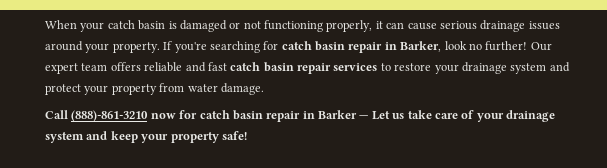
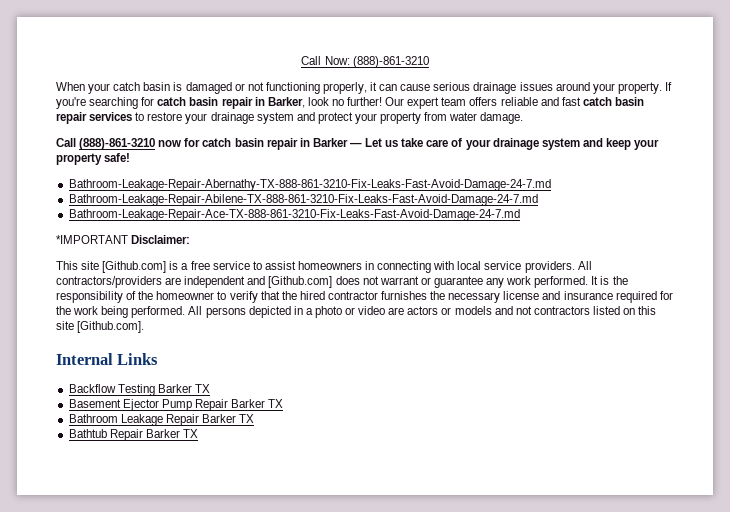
+ Call Now: (888)-861-3210
+ Bathroom-Leakage-Repair-Abernathy-TX-888-861-3210-Fix-Leaks-Fast-Avoid-Damage-24-7.md
+ Bathroom-Leakage-Repair-Abilene-TX-888-861-3210-Fix-Leaks-Fast-Avoid-Damage-24-7.md
+ Bathroom-Leakage-Repair-Ace-TX-888-861-3210-Fix-Leaks-Fast-Avoid-Damage-24-7.md
+ *IMPORTANT Disclaimer:
+ This site [Github.com] is a free service to assist homeowners in connecting with local service providers. All contractors/providers are independent and [Github.com] does not warrant or guarantee any work performed. It is the responsibility of the homeowner to verify that the hired contractor furnishes the necessary license and insurance required for the work being performed. All persons depicted in a photo or video are actors or models and not contractors listed on this site [Github.com].
+ Internal Links
+ Backflow Testing Barker TX
+ Basement Ejector Pump Repair Barker TX
+ Bathroom Leakage Repair Barker TX
+ Bathtub Repair Barker TX

